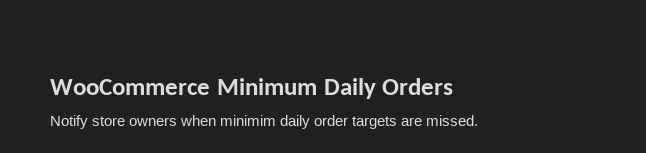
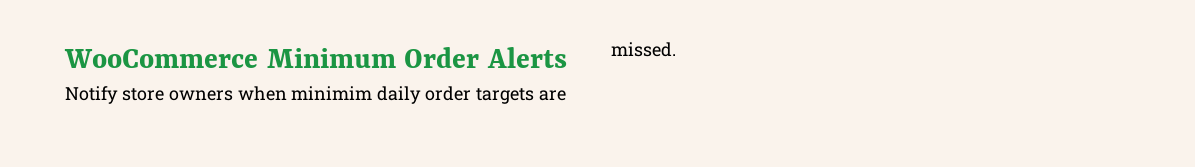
- WooCommerce Minimum Daily Orders
+ WooCommerce Minimum Order Alerts

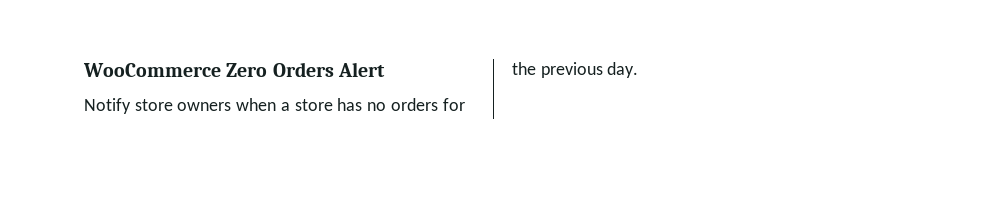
- WooCommerce Minimum Order Alerts
+ WooCommerce Zero Orders Alert
- Notify store owners when minimim daily order targets are missed.
+ Notify store owners when a store has no orders for the previous day.

